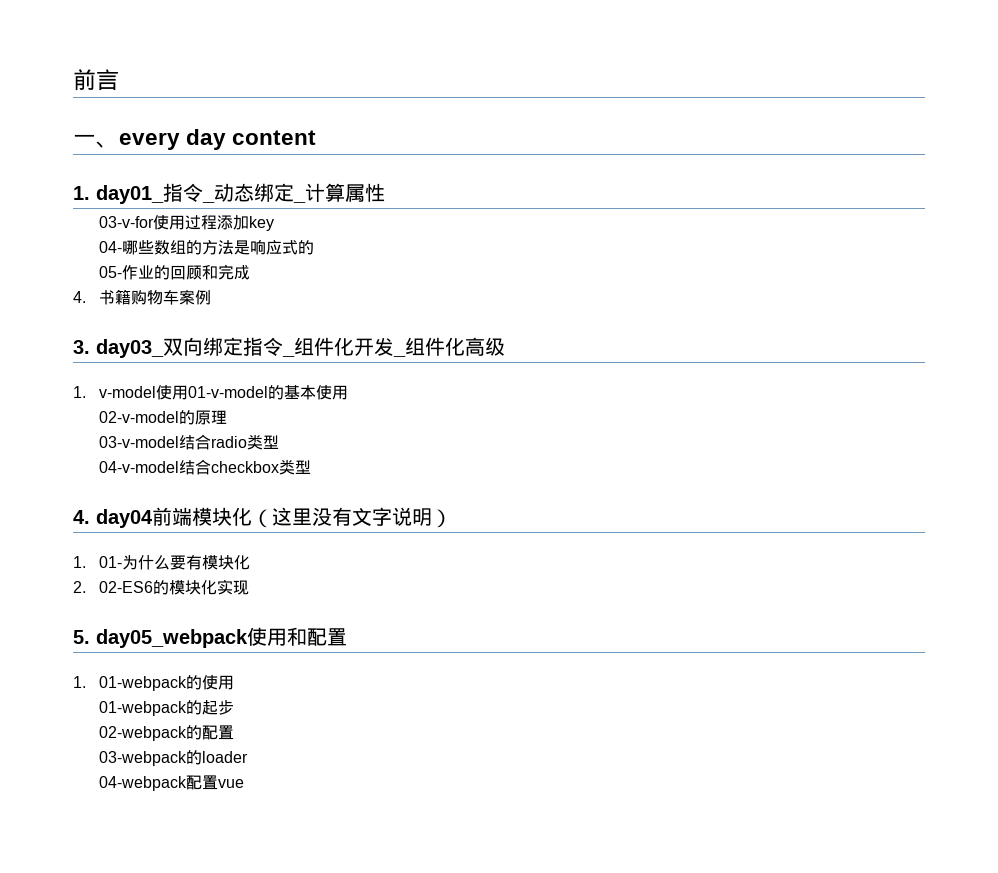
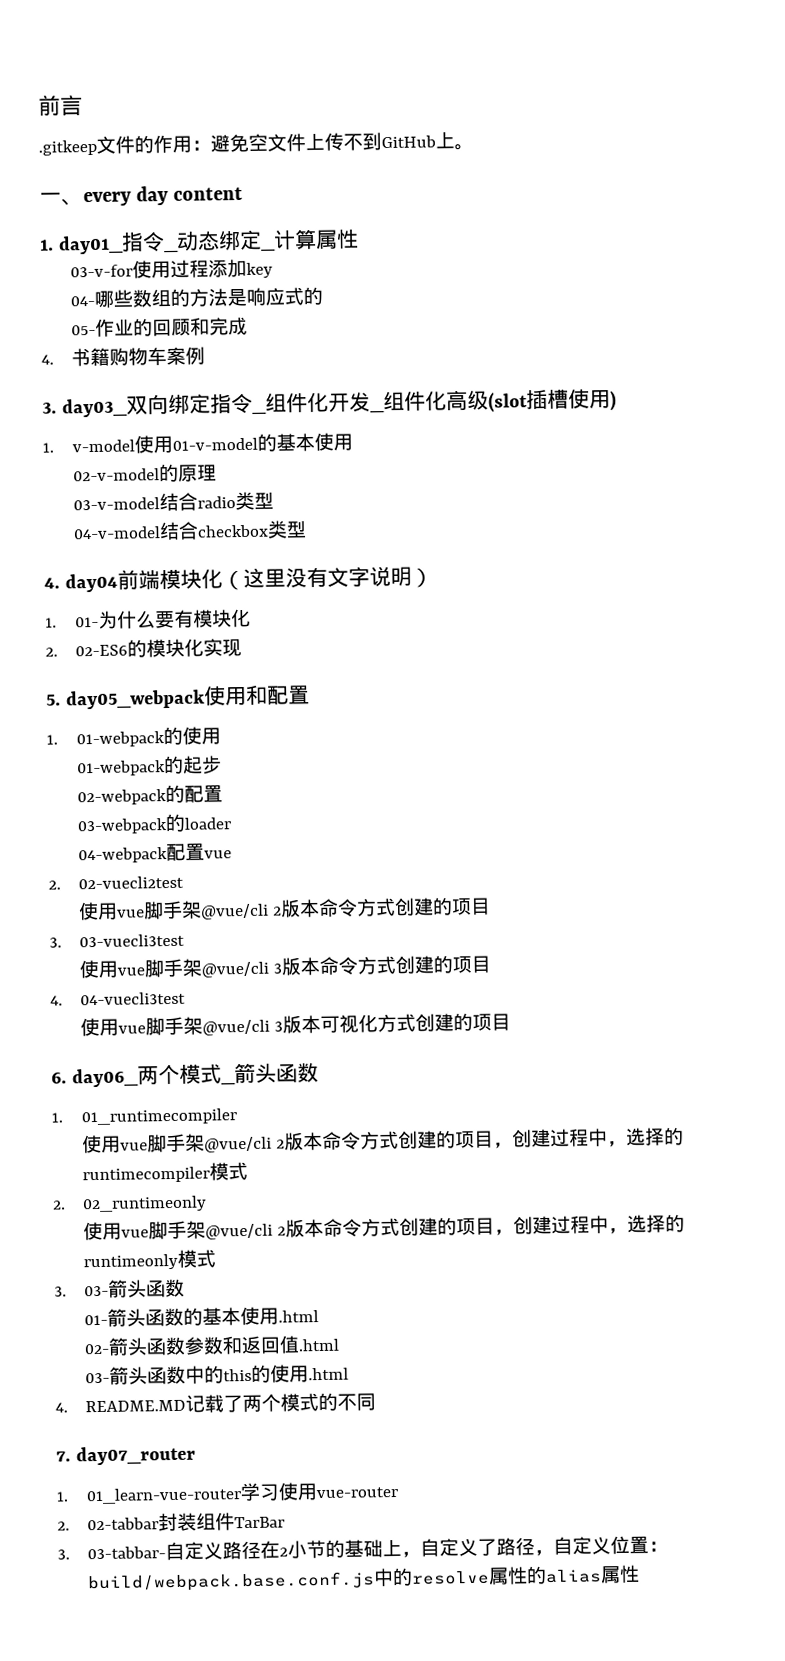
+ .gitkeep文件的作用：避免空文件上传不到GitHub上。
- 3. day03_双向绑定指令_组件化开发_组件化高级
+ 3. day03_双向绑定指令_组件化开发_组件化高级(slot插槽使用)
+ 2. 02-vuecli2test
+ 使用vue脚手架@vue/cli 2版本命令方式创建的项目
+ 3. 03-vuecli3test
+ 使用vue脚手架@vue/cli 3版本命令方式创建的项目
+ 4. 04-vuecli3test
+ 使用vue脚手架@vue/cli 3版本可视化方式创建的项目
+ 6. day06_两个模式_箭头函数
+ 1. 01_runtimecompiler
+ 使用vue脚手架@vue/cli 2版本命令方式创建的项目，创建过程中，选择的runtimecompiler模式
+ 2. 02_runtimeonly
+ 使用vue脚手架@vue/cli 2版本命令方式创建的项目，创建过程中，选择的runtimeonly模式
+ 3. 03-箭头函数
+ 01-箭头函数的基本使用.html
+ 02-箭头函数参数和返回值.html
+ 03-箭头函数中的this的使用.html
+ 4. README.MD记载了两个模式的不同
+ 7. day07_router
+ 1. 01_learn-vue-router学习使用vue-router
+ 2. 02-tabbar封装组件TarBar
+ 3. 03-tabbar-自定义路径在2小节的基础上，自定义了路径，自定义位置：build/webpack.base.conf.js中的resolve属性的alias属性

